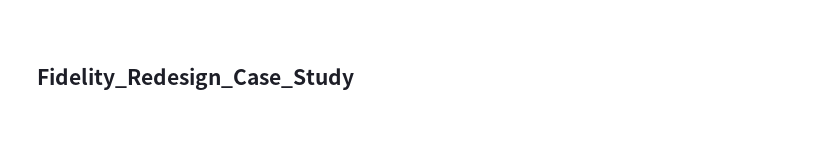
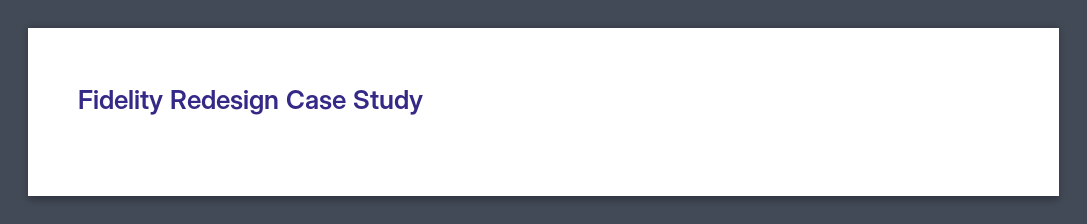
- Fidelity_Redesign_Case_Study
+ Fidelity Redesign Case Study

